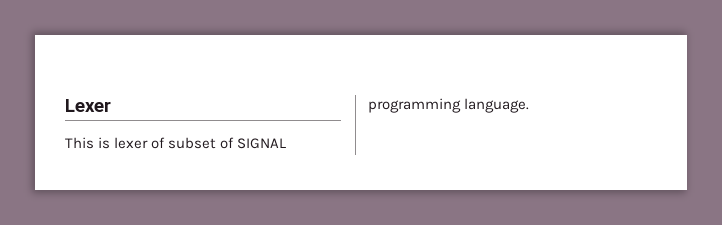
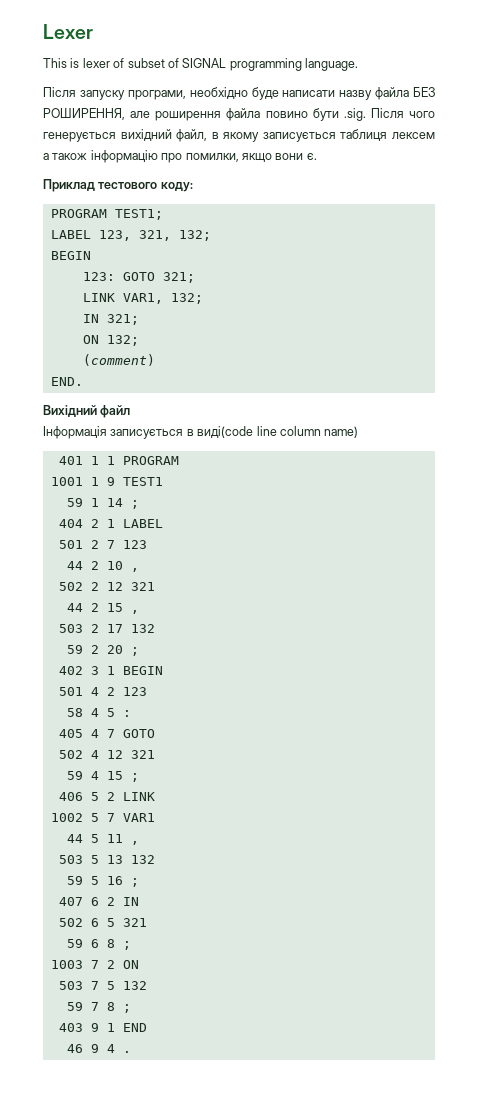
+ Після запуску програми, необхідно буде написати назву файла БЕЗ РОШИРЕННЯ, але роширення файла повино бути .sig. Після чого генерується вихідний файл, в якому записується таблиця лексем а також інформацію про помилки, якщо вони є.
+ Приклад тестового коду:
+ PROGRAM TEST1;
+ LABEL 123, 321, 132;
+ BEGIN
+ 123: GOTO 321;
+ LINK VAR1, 132;
+ IN 321;
+ ON 132;
+ (comment)
+ END.
+ Вихідний файл
+ Iнформація записується в виді(code line column name)
+ 401 1 1 PROGRAM
+ 1001 1 9 TEST1
+ 59 1 14 ;
+ 404 2 1 LABEL
+ 501 2 7 123
+ 44 2 10 ,
+ 502 2 12 321
+ 44 2 15 ,
+ 503 2 17 132
+ 59 2 20 ;
+ 402 3 1 BEGIN
+ 501 4 2 123
+ 58 4 5 :
+ 405 4 7 GOTO
+ 502 4 12 321
+ 59 4 15 ;
+ 406 5 2 LINK
+ 1002 5 7 VAR1
+ 44 5 11 ,
+ 503 5 13 132
+ 59 5 16 ;
+ 407 6 2 IN
+ 502 6 5 321
+ 59 6 8 ;
+ 1003 7 2 ON
+ 503 7 5 132
+ 59 7 8 ;
+ 403 9 1 END
+ 46 9 4 .

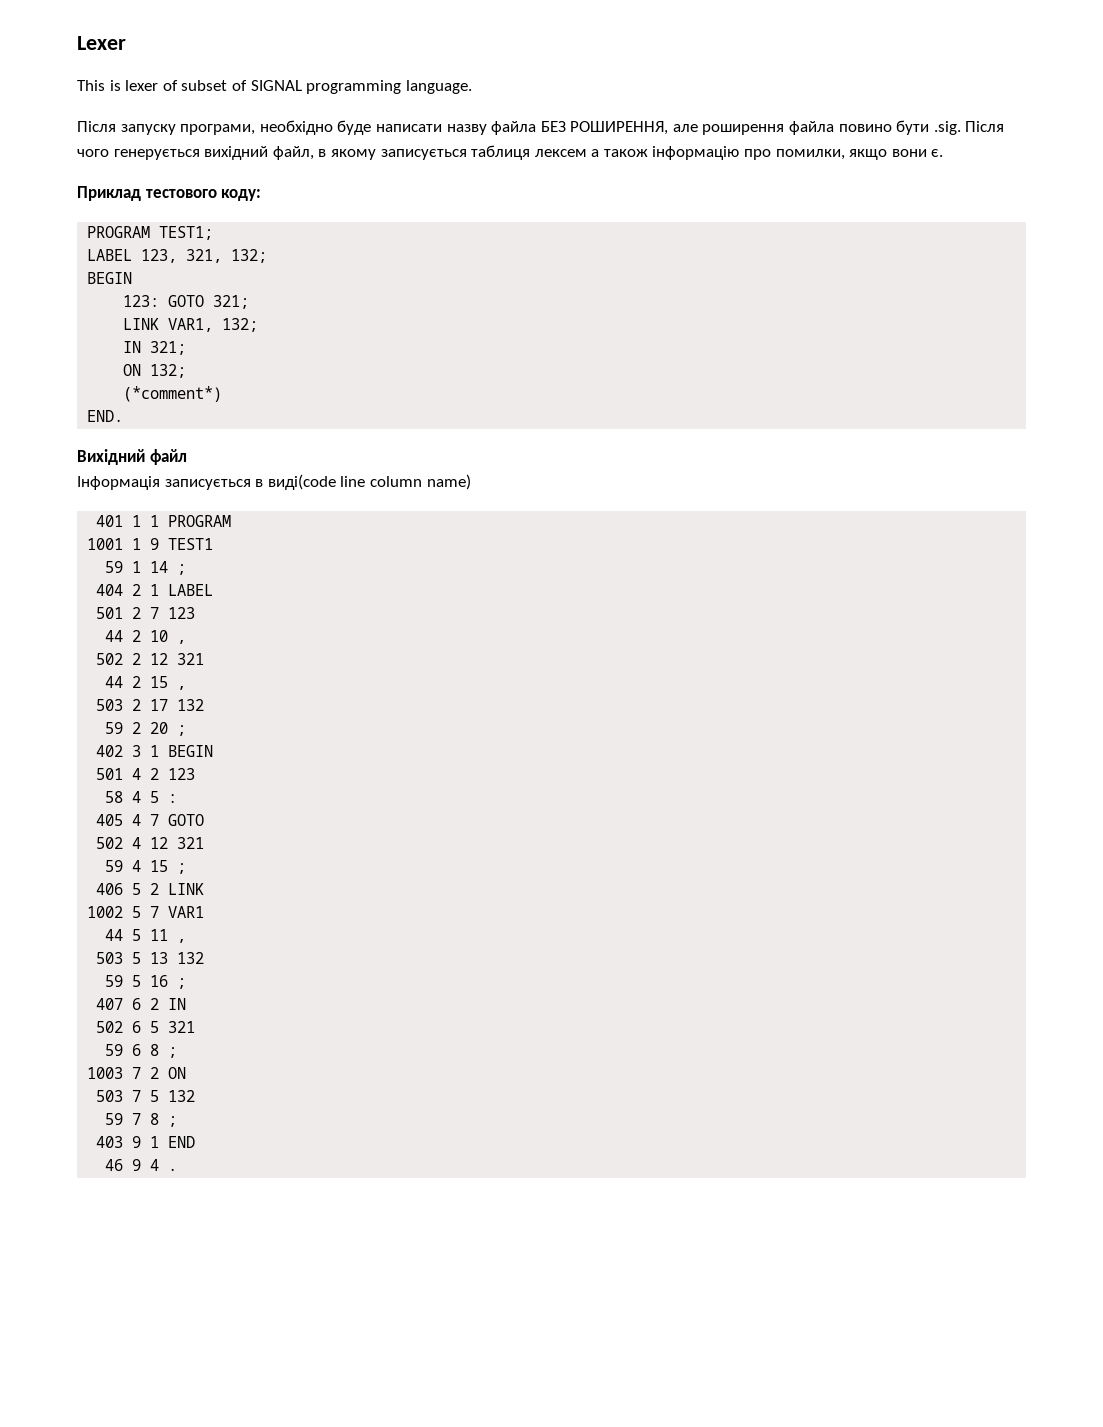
- (comment)
+ (*comment*)

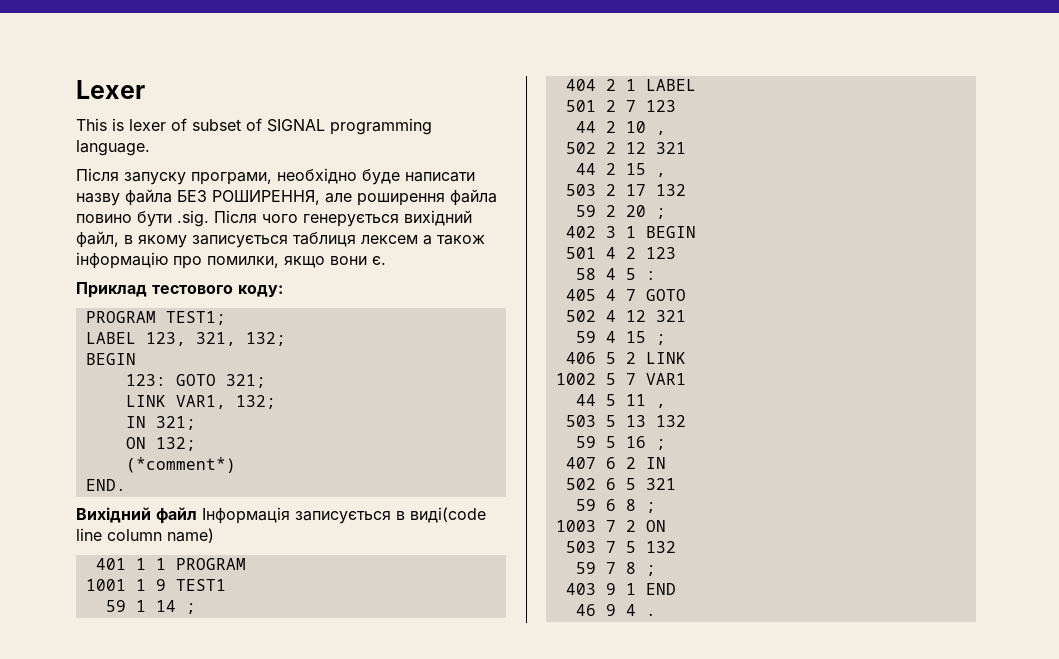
- Вихідний файл
- Iнформація записується в виді(code line column name)
+ Вихідний файл Iнформація записується в виді(code line column name)

